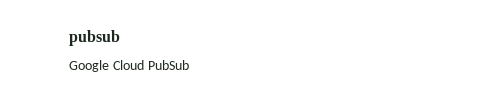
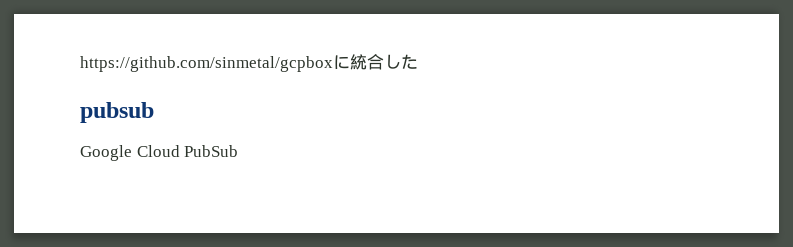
+ https://github.com/sinmetal/gcpboxに統合した

